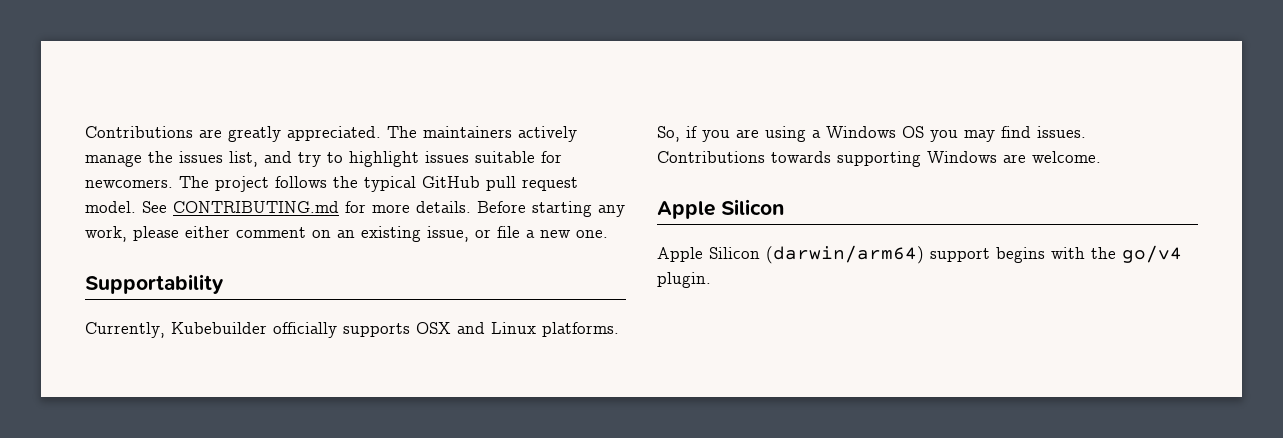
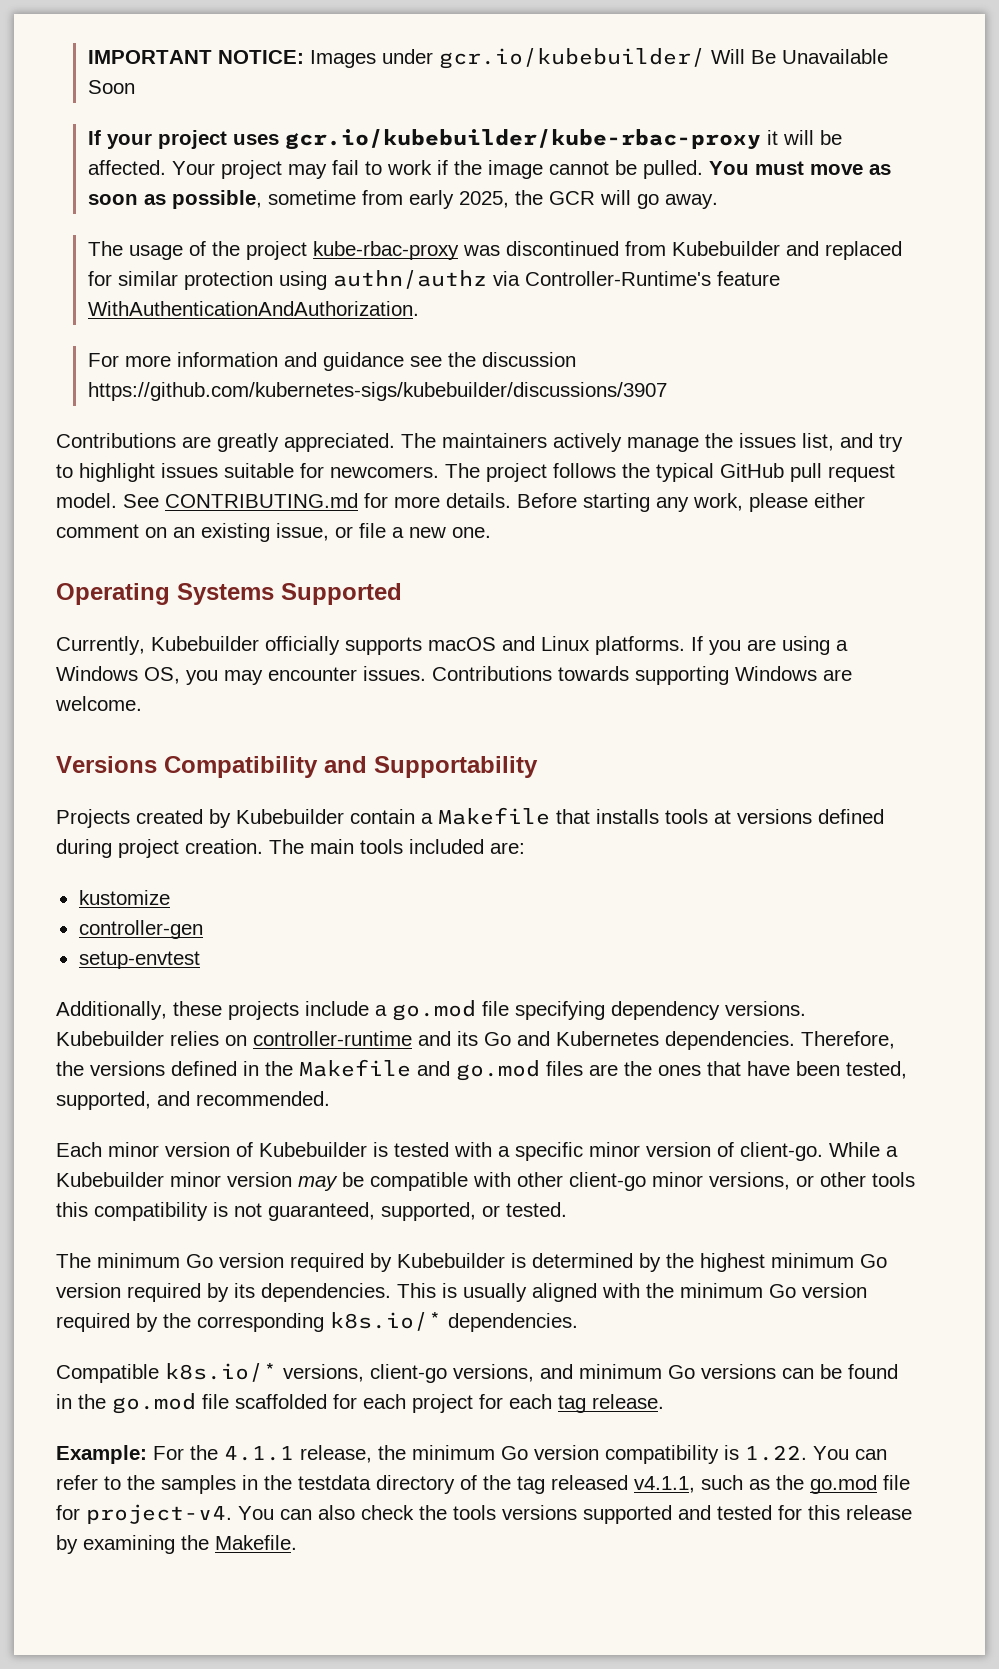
+ IMPORTANT NOTICE: Images under gcr.io/kubebuilder/ Will Be Unavailable Soon
+ If your project uses gcr.io/kubebuilder/kube-rbac-proxy it will be affected. Your project may fail to work if the image cannot be pulled. You must move as soon as possible, sometime from early 2025, the GCR will go away.
+ The usage of the project kube-rbac-proxy was discontinued from Kubebuilder and replaced for similar protection using authn/authz via Controller-Runtime's feature WithAuthenticationAndAuthorization.
+ For more information and guidance see the discussion https://github.com/kubernetes-sigs/kubebuilder/discussions/3907
- Supportability
+ Operating Systems Supported
- Currently, Kubebuilder officially supports OSX and Linux platforms.
+ Currently, Kubebuilder officially supports macOS and Linux platforms.
- So, if you are using a Windows OS you may find issues.
+ If you are using a Windows OS, you may encounter issues.
  Contributions towards supporting Windows are welcome.
- Apple Silicon
- Apple Silicon (darwin/arm64) support begins with the go/v4 plugin.
+ Versions Compatibility and Supportability
+ Projects created by Kubebuilder contain a Makefile that installs tools at versions defined during project creation. The main tools included are:
+ kustomize
+ controller-gen
+ setup-envtest
+ Additionally, these projects include a go.mod file specifying dependency versions. Kubebuilder relies on controller-runtime and its Go and Kubernetes dependencies. Therefore, the versions defined in the Makefile and go.mod files are the ones that have been tested, supported, and recommended.
+ Each minor version of Kubebuilder is tested with a specific minor version of client-go. While a Kubebuilder minor version may be compatible with other client-go minor versions, or other tools this compatibility is not guaranteed, supported, or tested.
+ The minimum Go version required by Kubebuilder is determined by the highest minimum Go version required by its dependencies. This is usually aligned with the minimum Go version required by the corresponding k8s.io/* dependencies.
+ Compatible k8s.io/* versions, client-go versions, and minimum Go versions can be found in the go.mod file scaffolded for each project for each tag release.
+ Example: For the 4.1.1 release, the minimum Go version compatibility is 1.22. You can refer to the samples in the testdata directory of the tag released v4.1.1, such as the go.mod file for project-v4. You can also check the tools versions supported and tested for this release by examining the Makefile.

